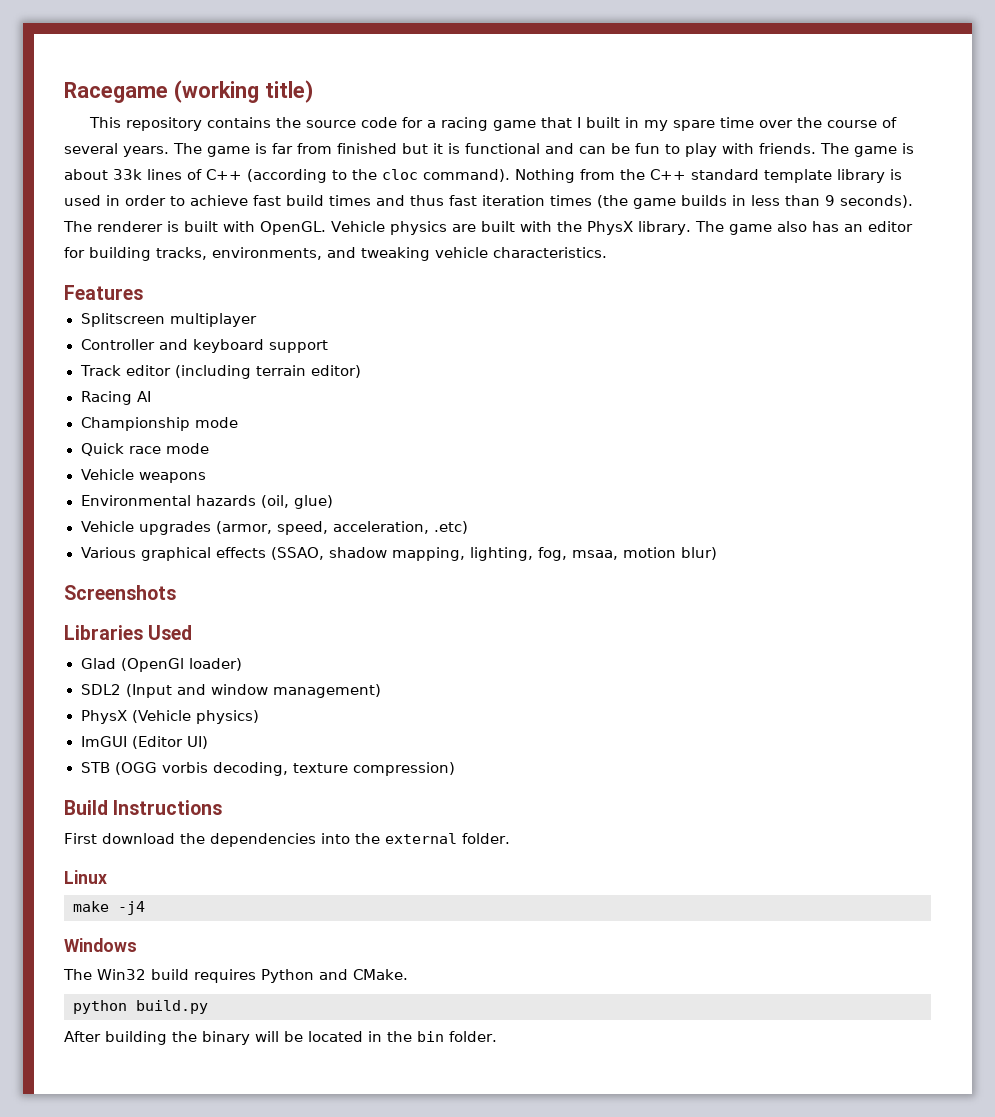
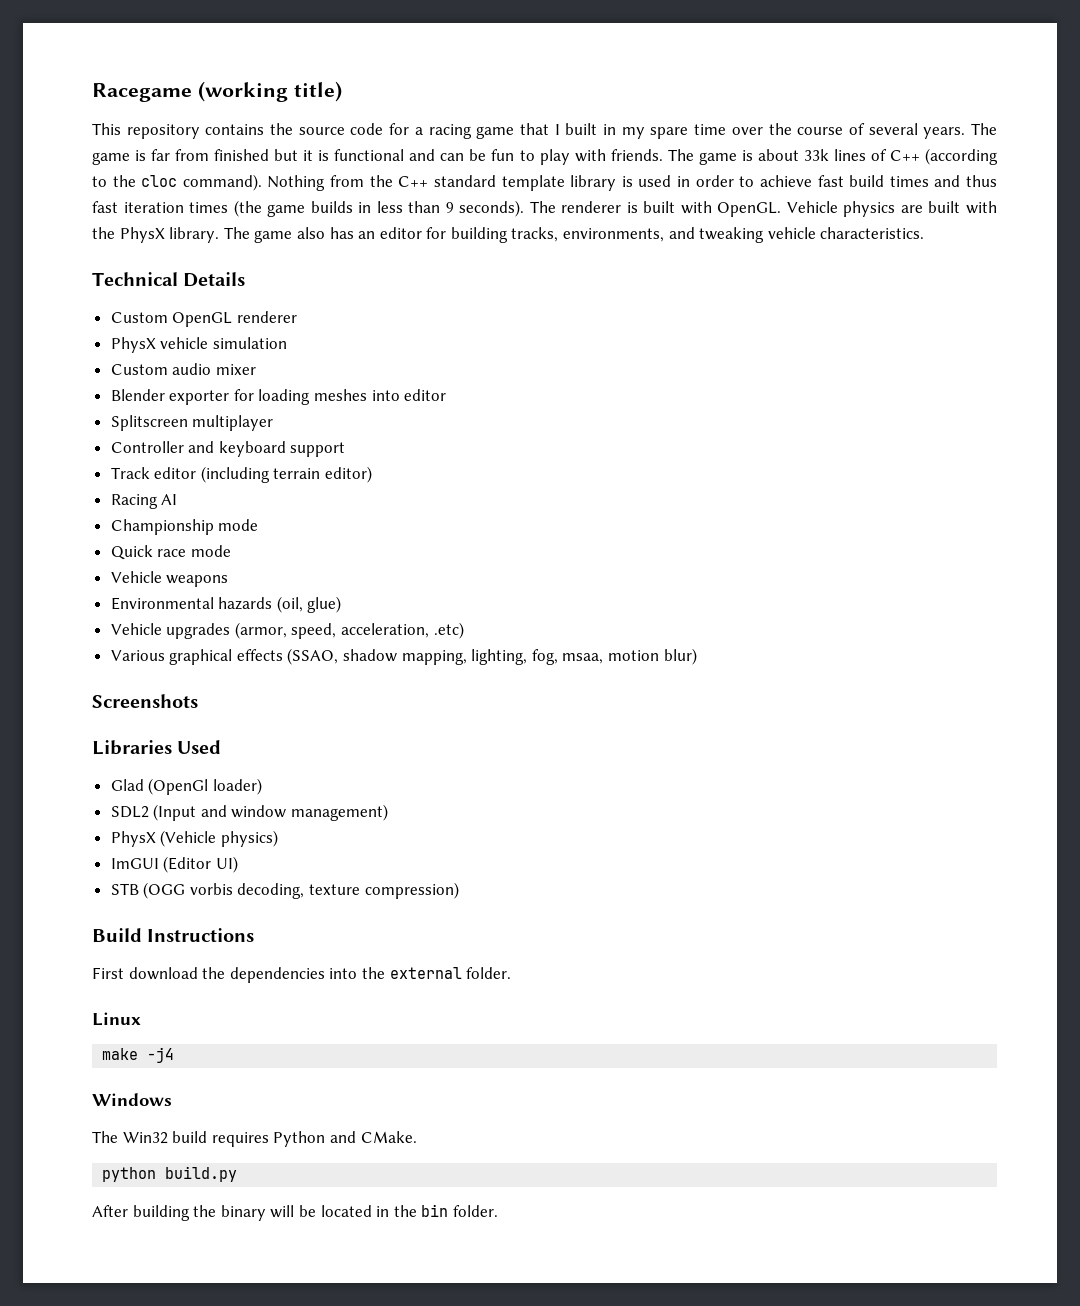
- Features
+ Technical Details
+ Custom OpenGL renderer
+ PhysX vehicle simulation
+ Custom audio mixer
+ Blender exporter for loading meshes into editor

